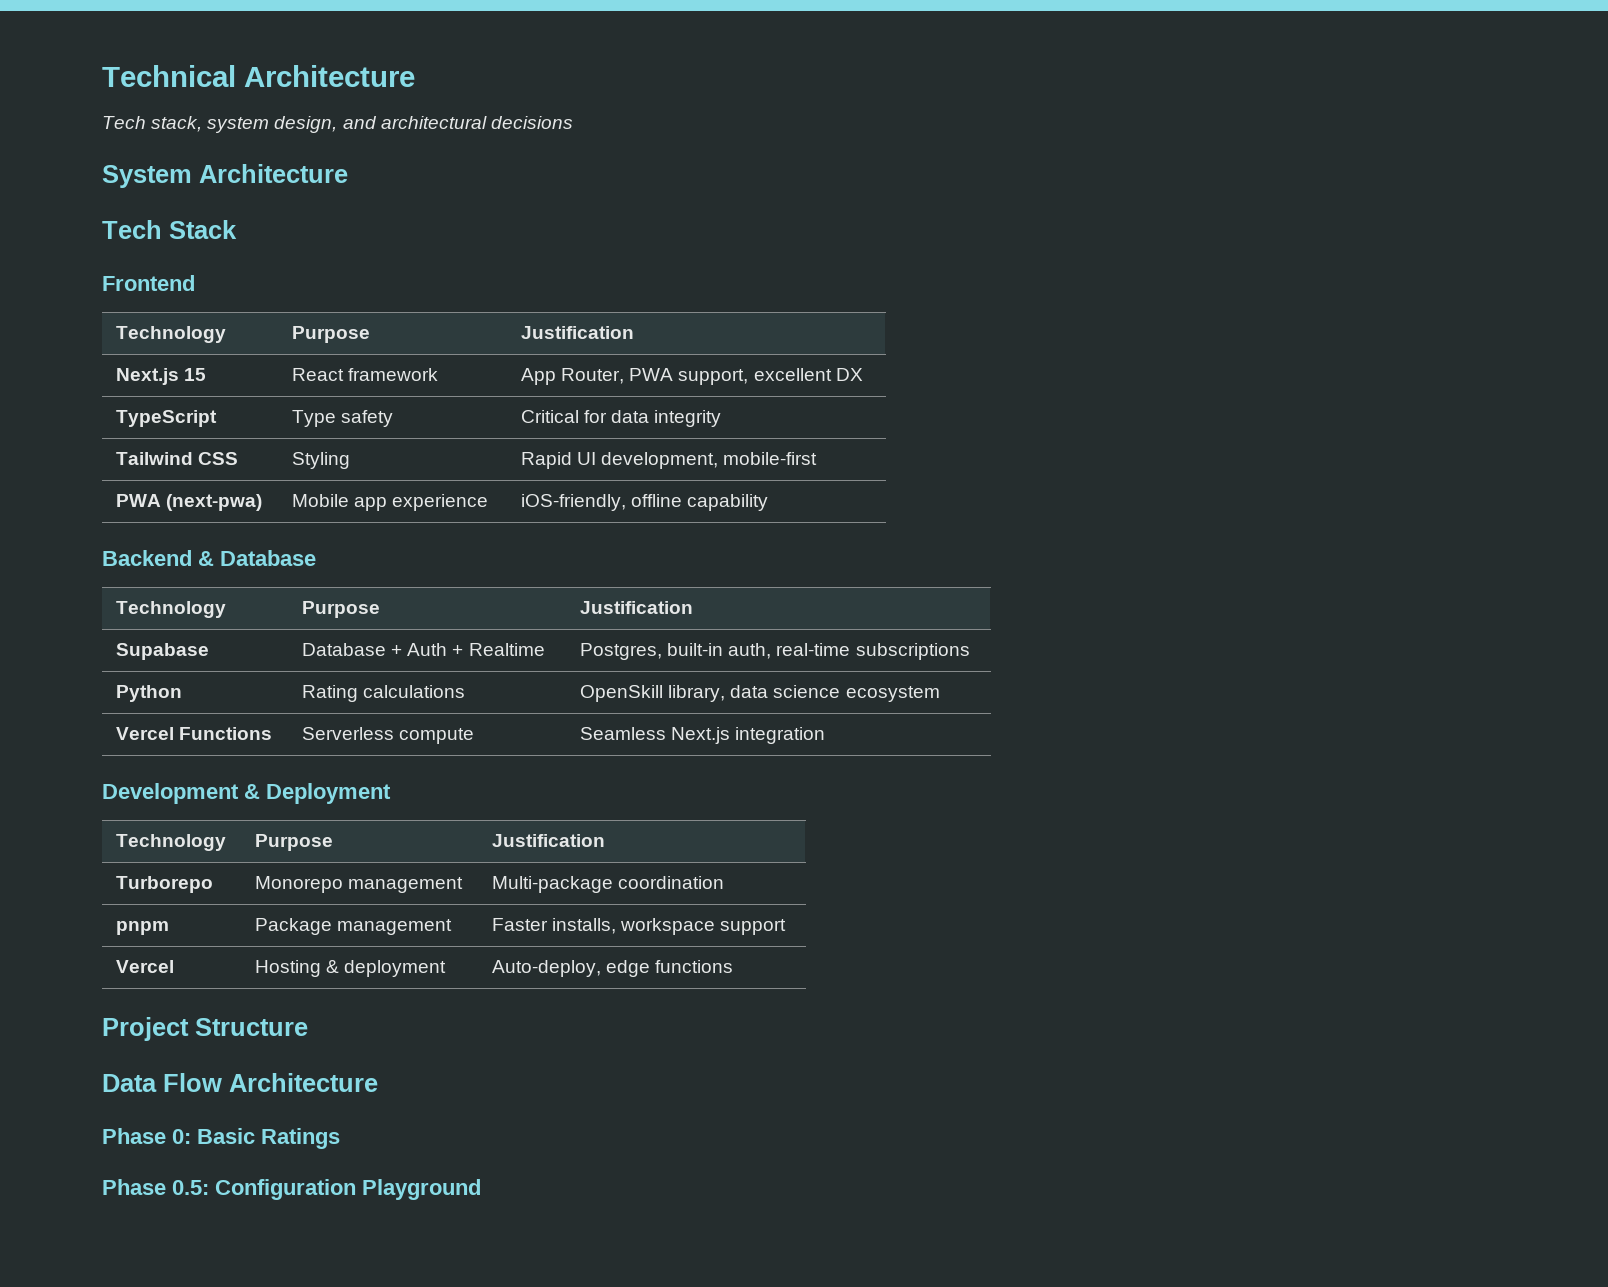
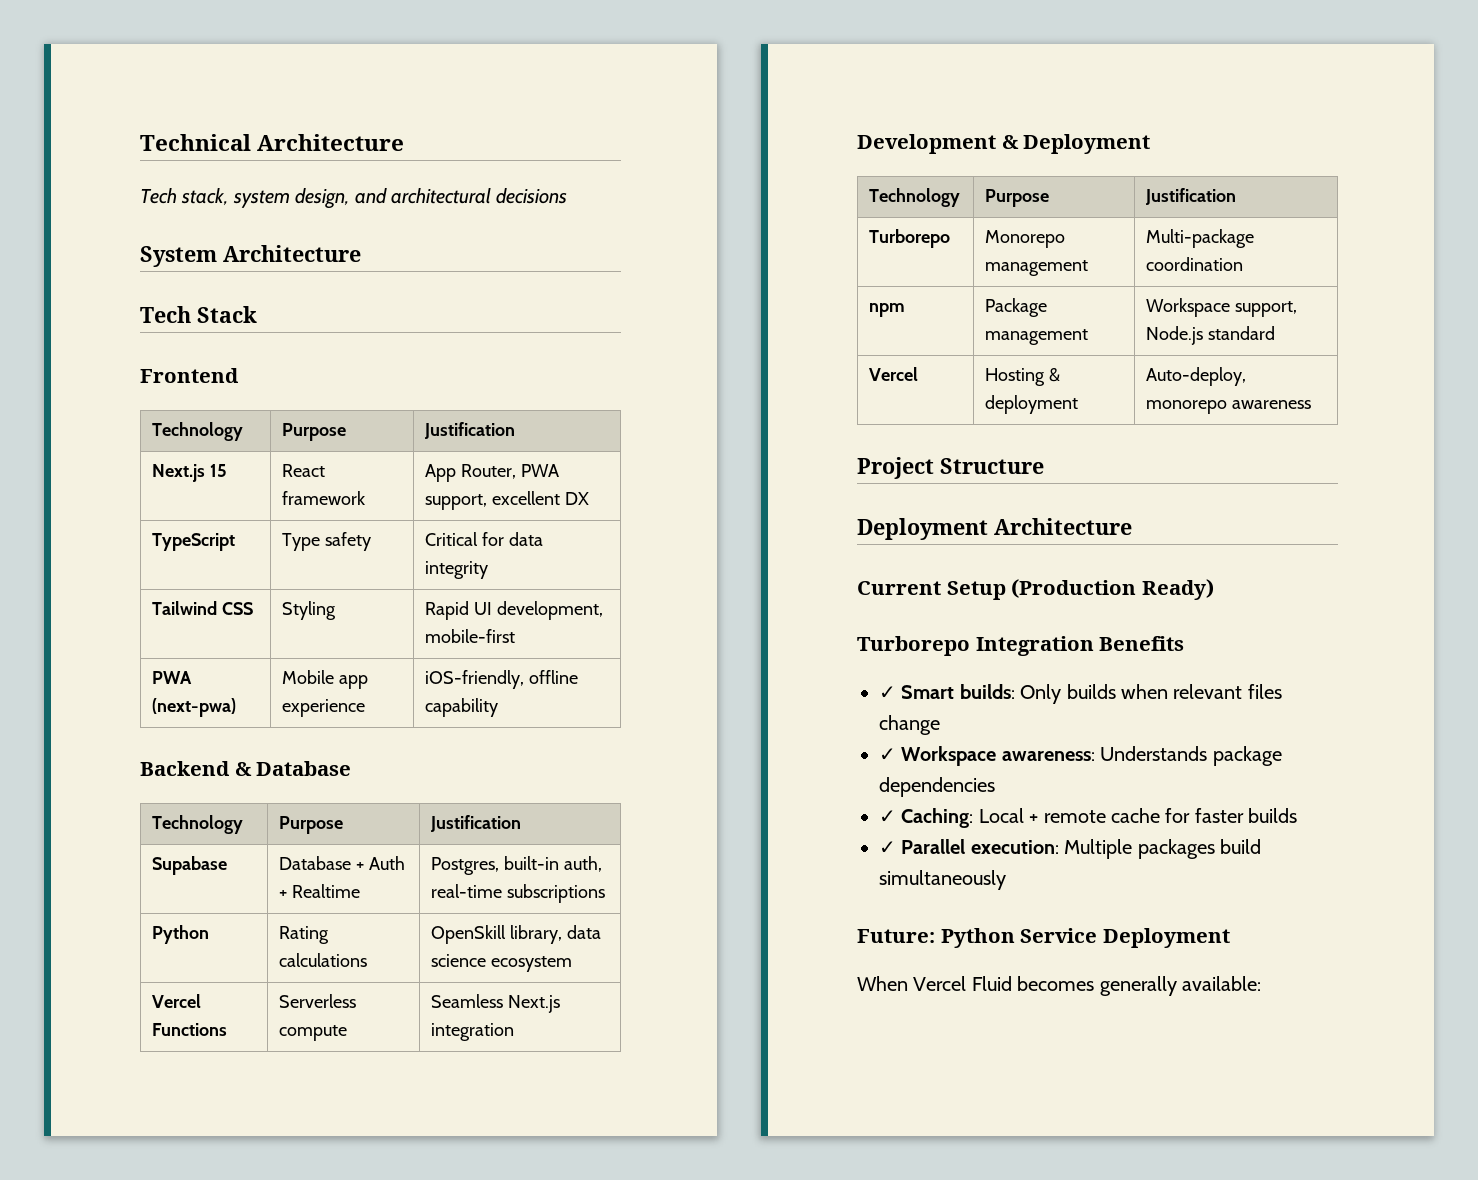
- pnpm | Package management | Faster installs, workspace support
+ npm | Package management | Workspace support, Node.js standard
- Vercel | Hosting & deployment | Auto-deploy, edge functions
+ Vercel | Hosting & deployment | Auto-deploy, monorepo awareness
- Data Flow Architecture
- Phase 0: Basic Ratings
- Phase 0.5: Configuration Playground
+ Deployment Architecture
+ Current Setup (Production Ready)
+ Turborepo Integration Benefits
+ ✓ Smart builds: Only builds when relevant files change
+ ✓ Workspace awareness: Understands package dependencies
+ ✓ Caching: Local + remote cache for faster builds
+ ✓ Parallel execution: Multiple packages build simultaneously
+ Future: Python Service Deployment
+ When Vercel Fluid becomes generally available:

